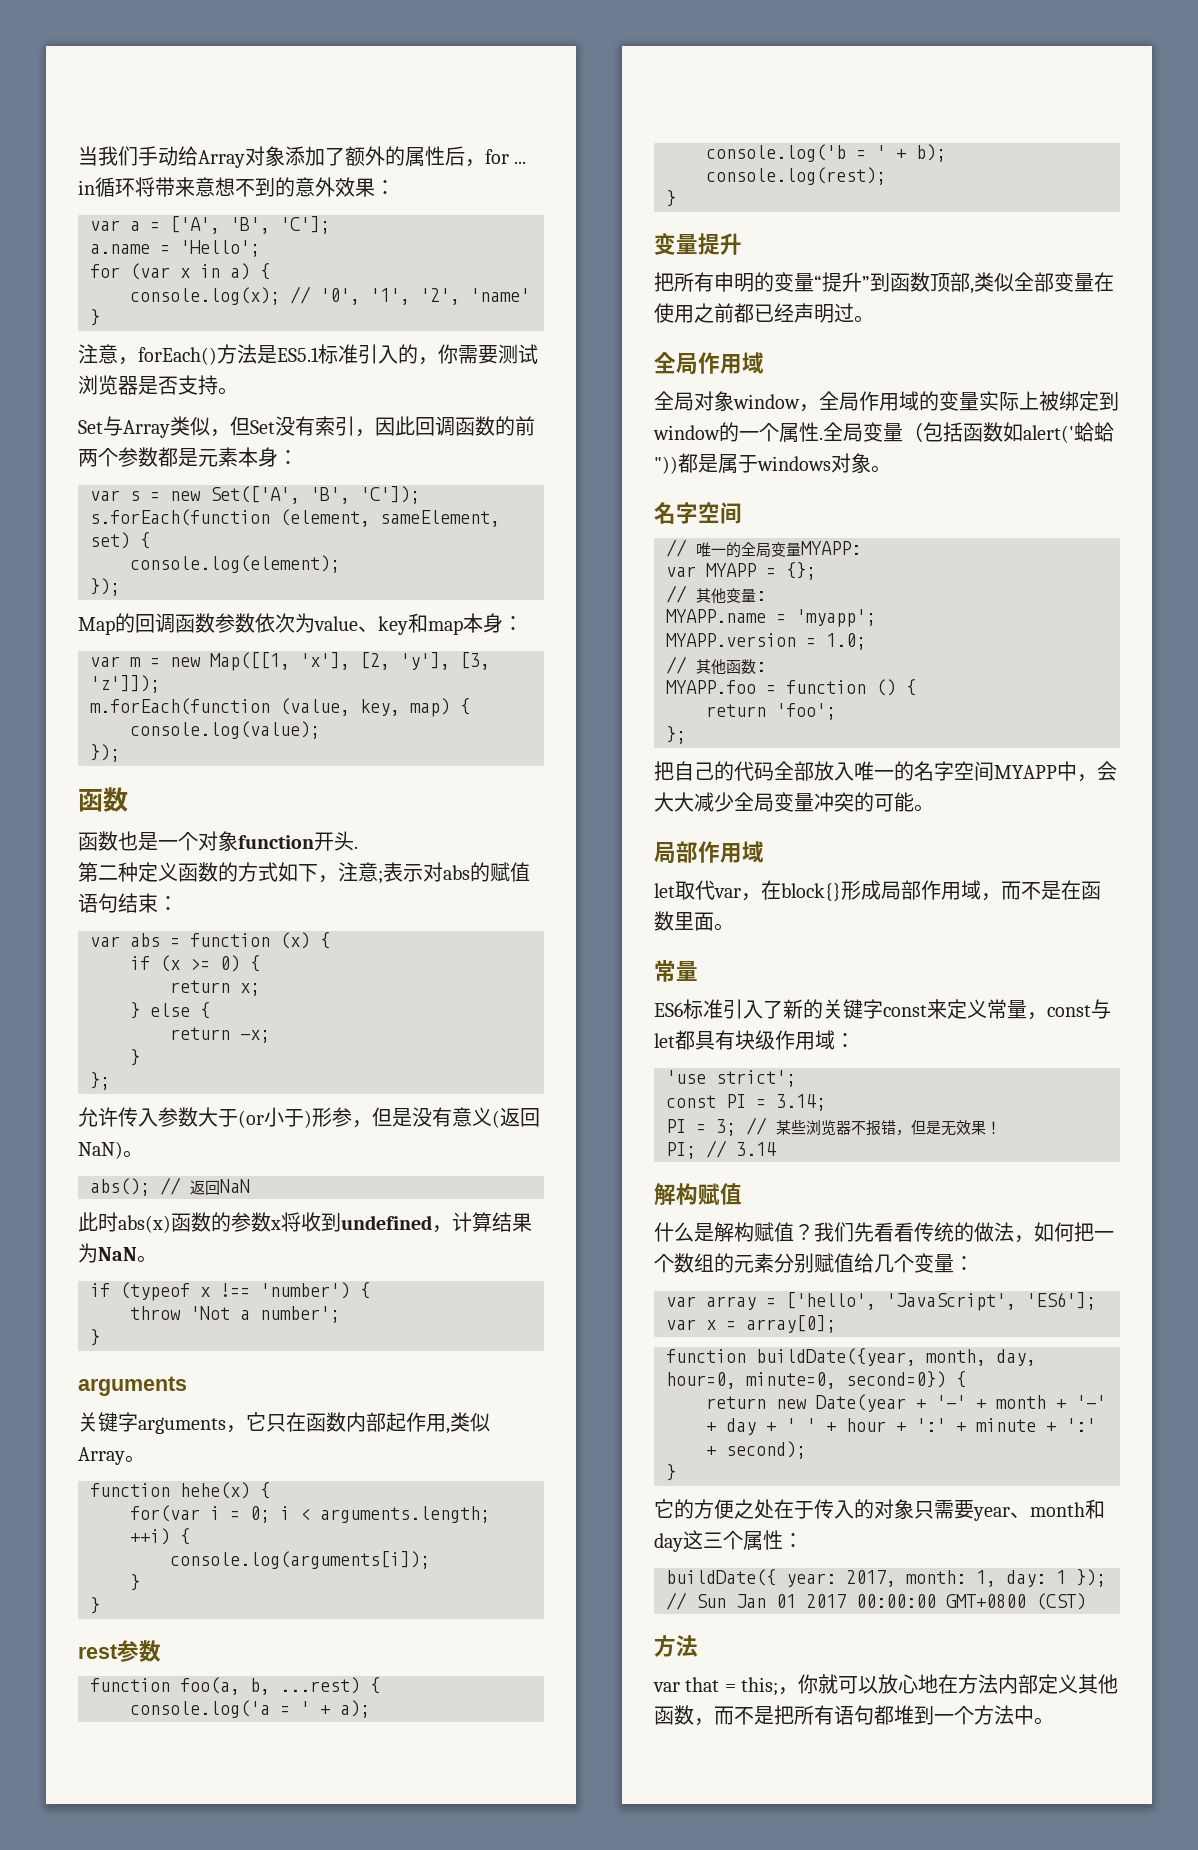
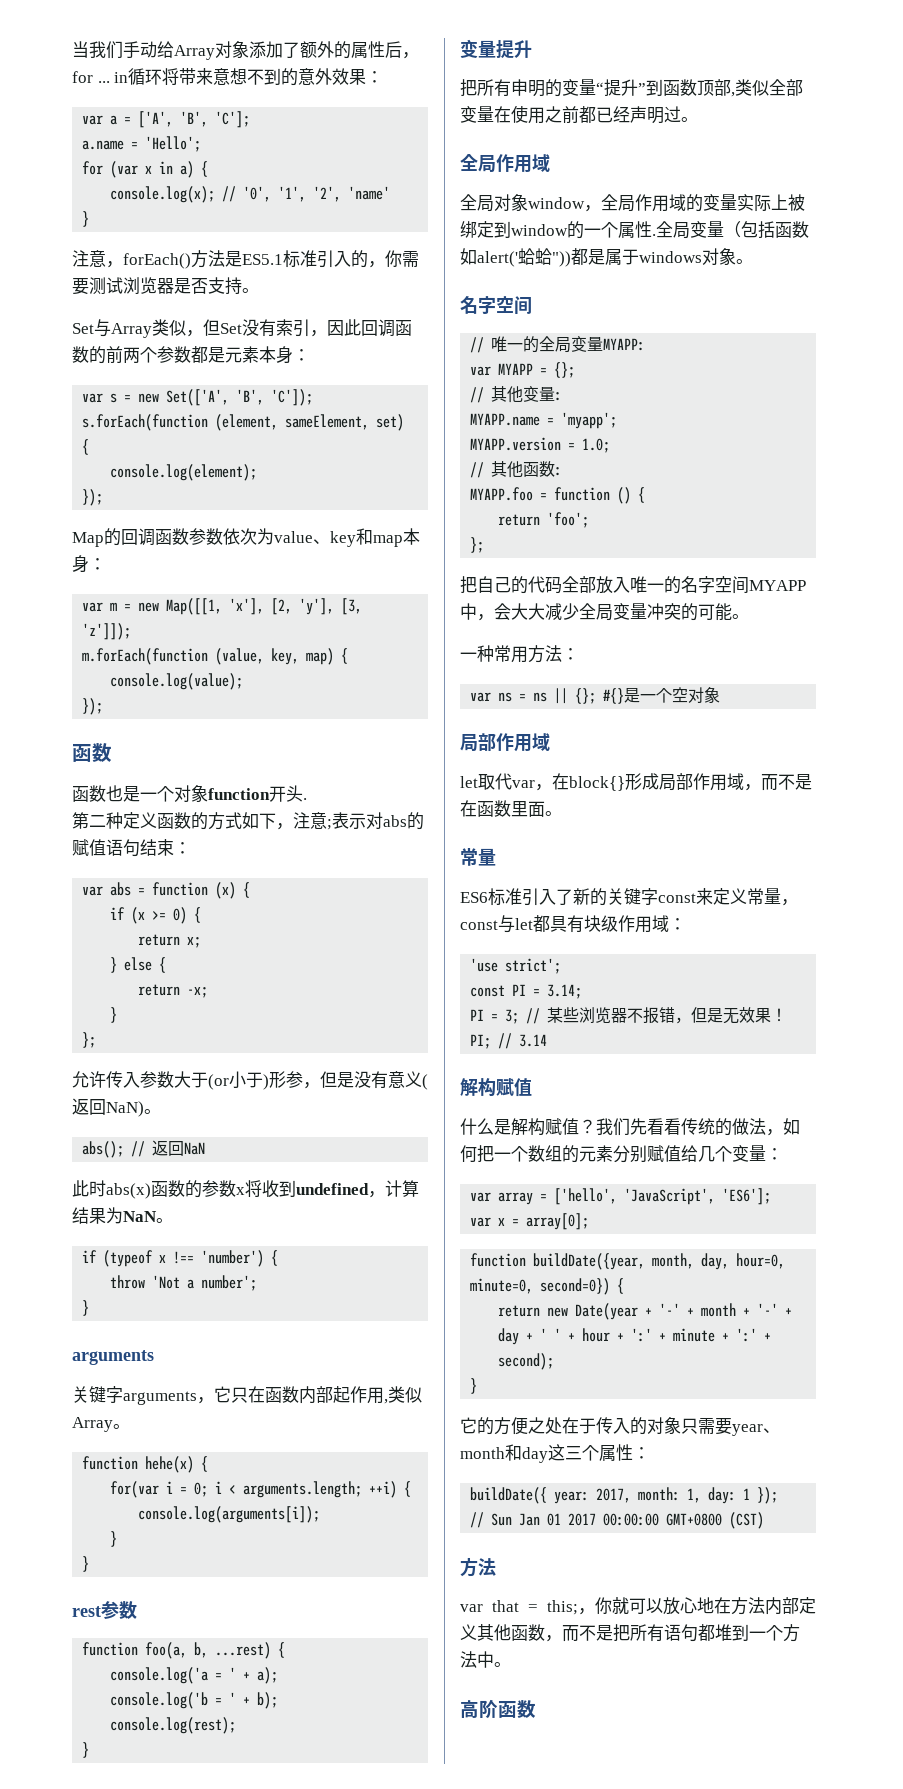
+ 一种常用方法：
+ var ns = ns || {}; #{}是一个空对象
+ 高阶函数

